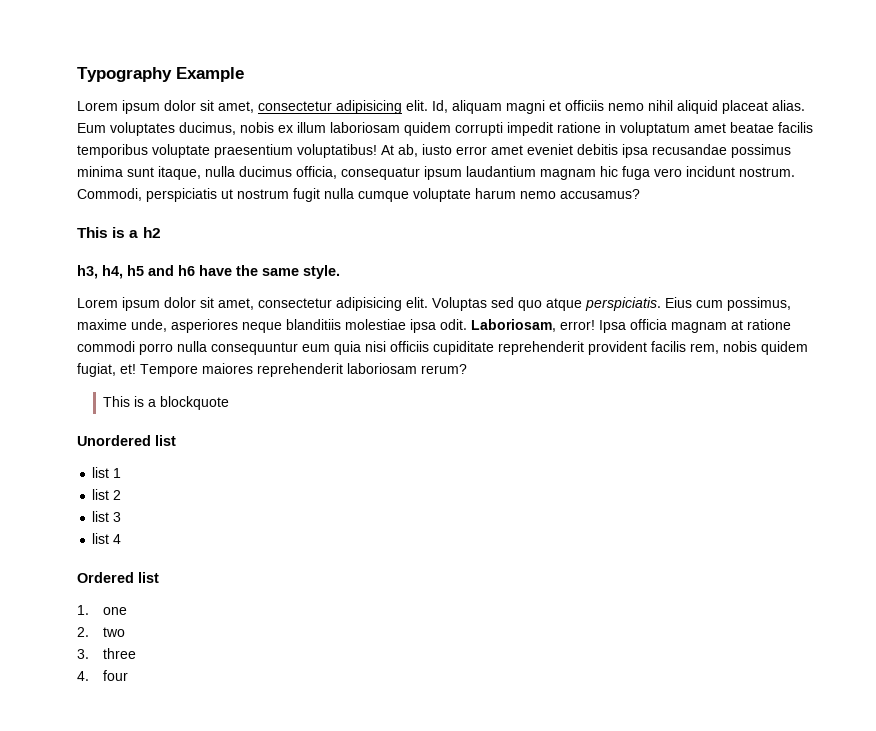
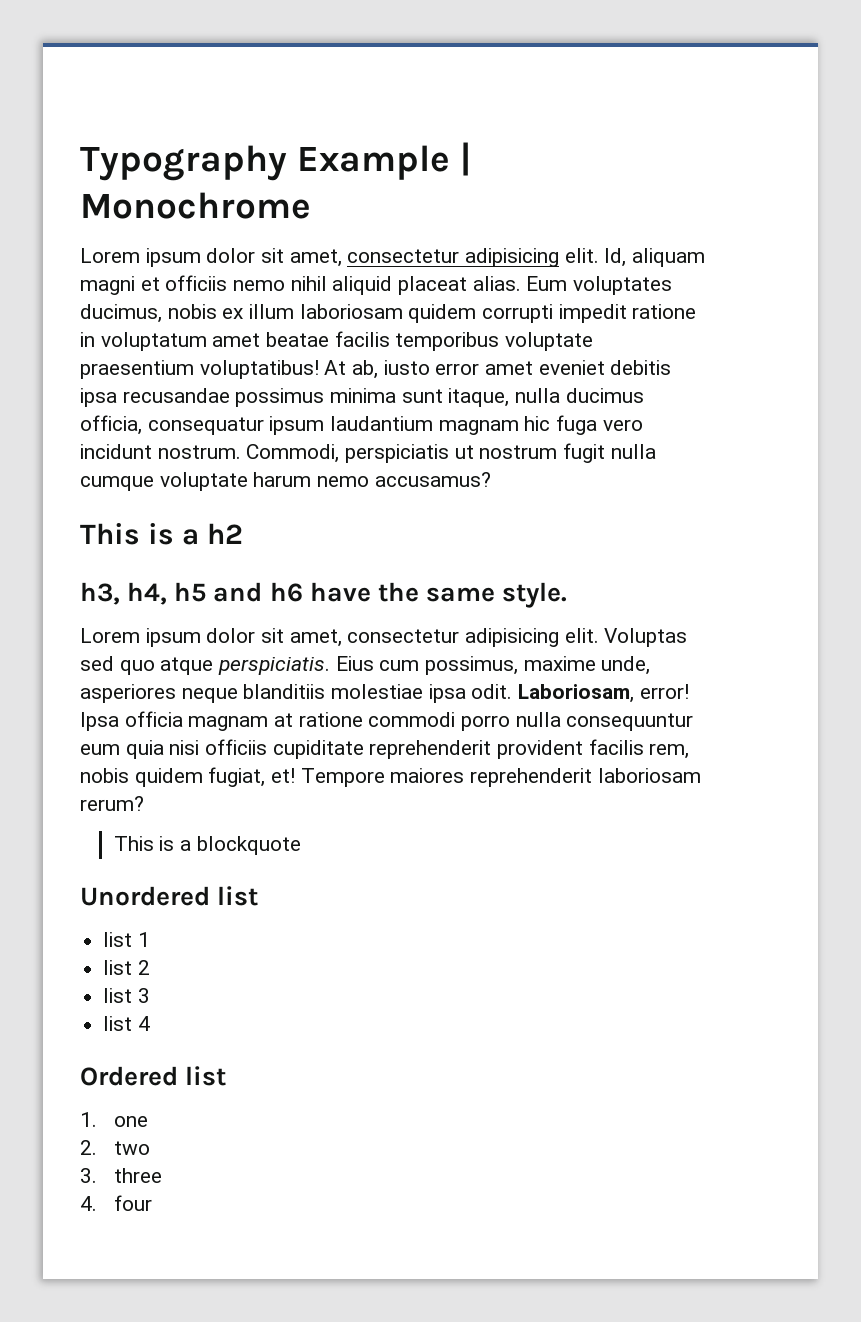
- Typography Example
+ Typography Example | Monochrome

